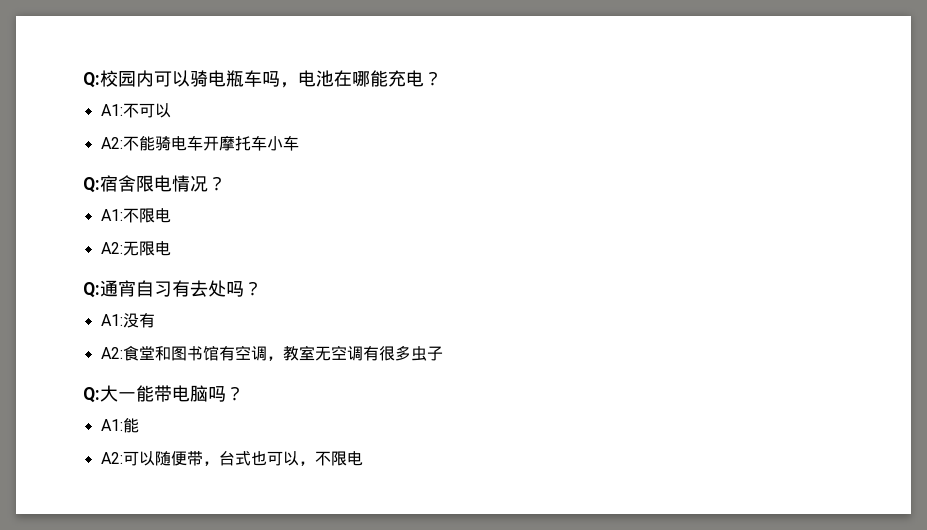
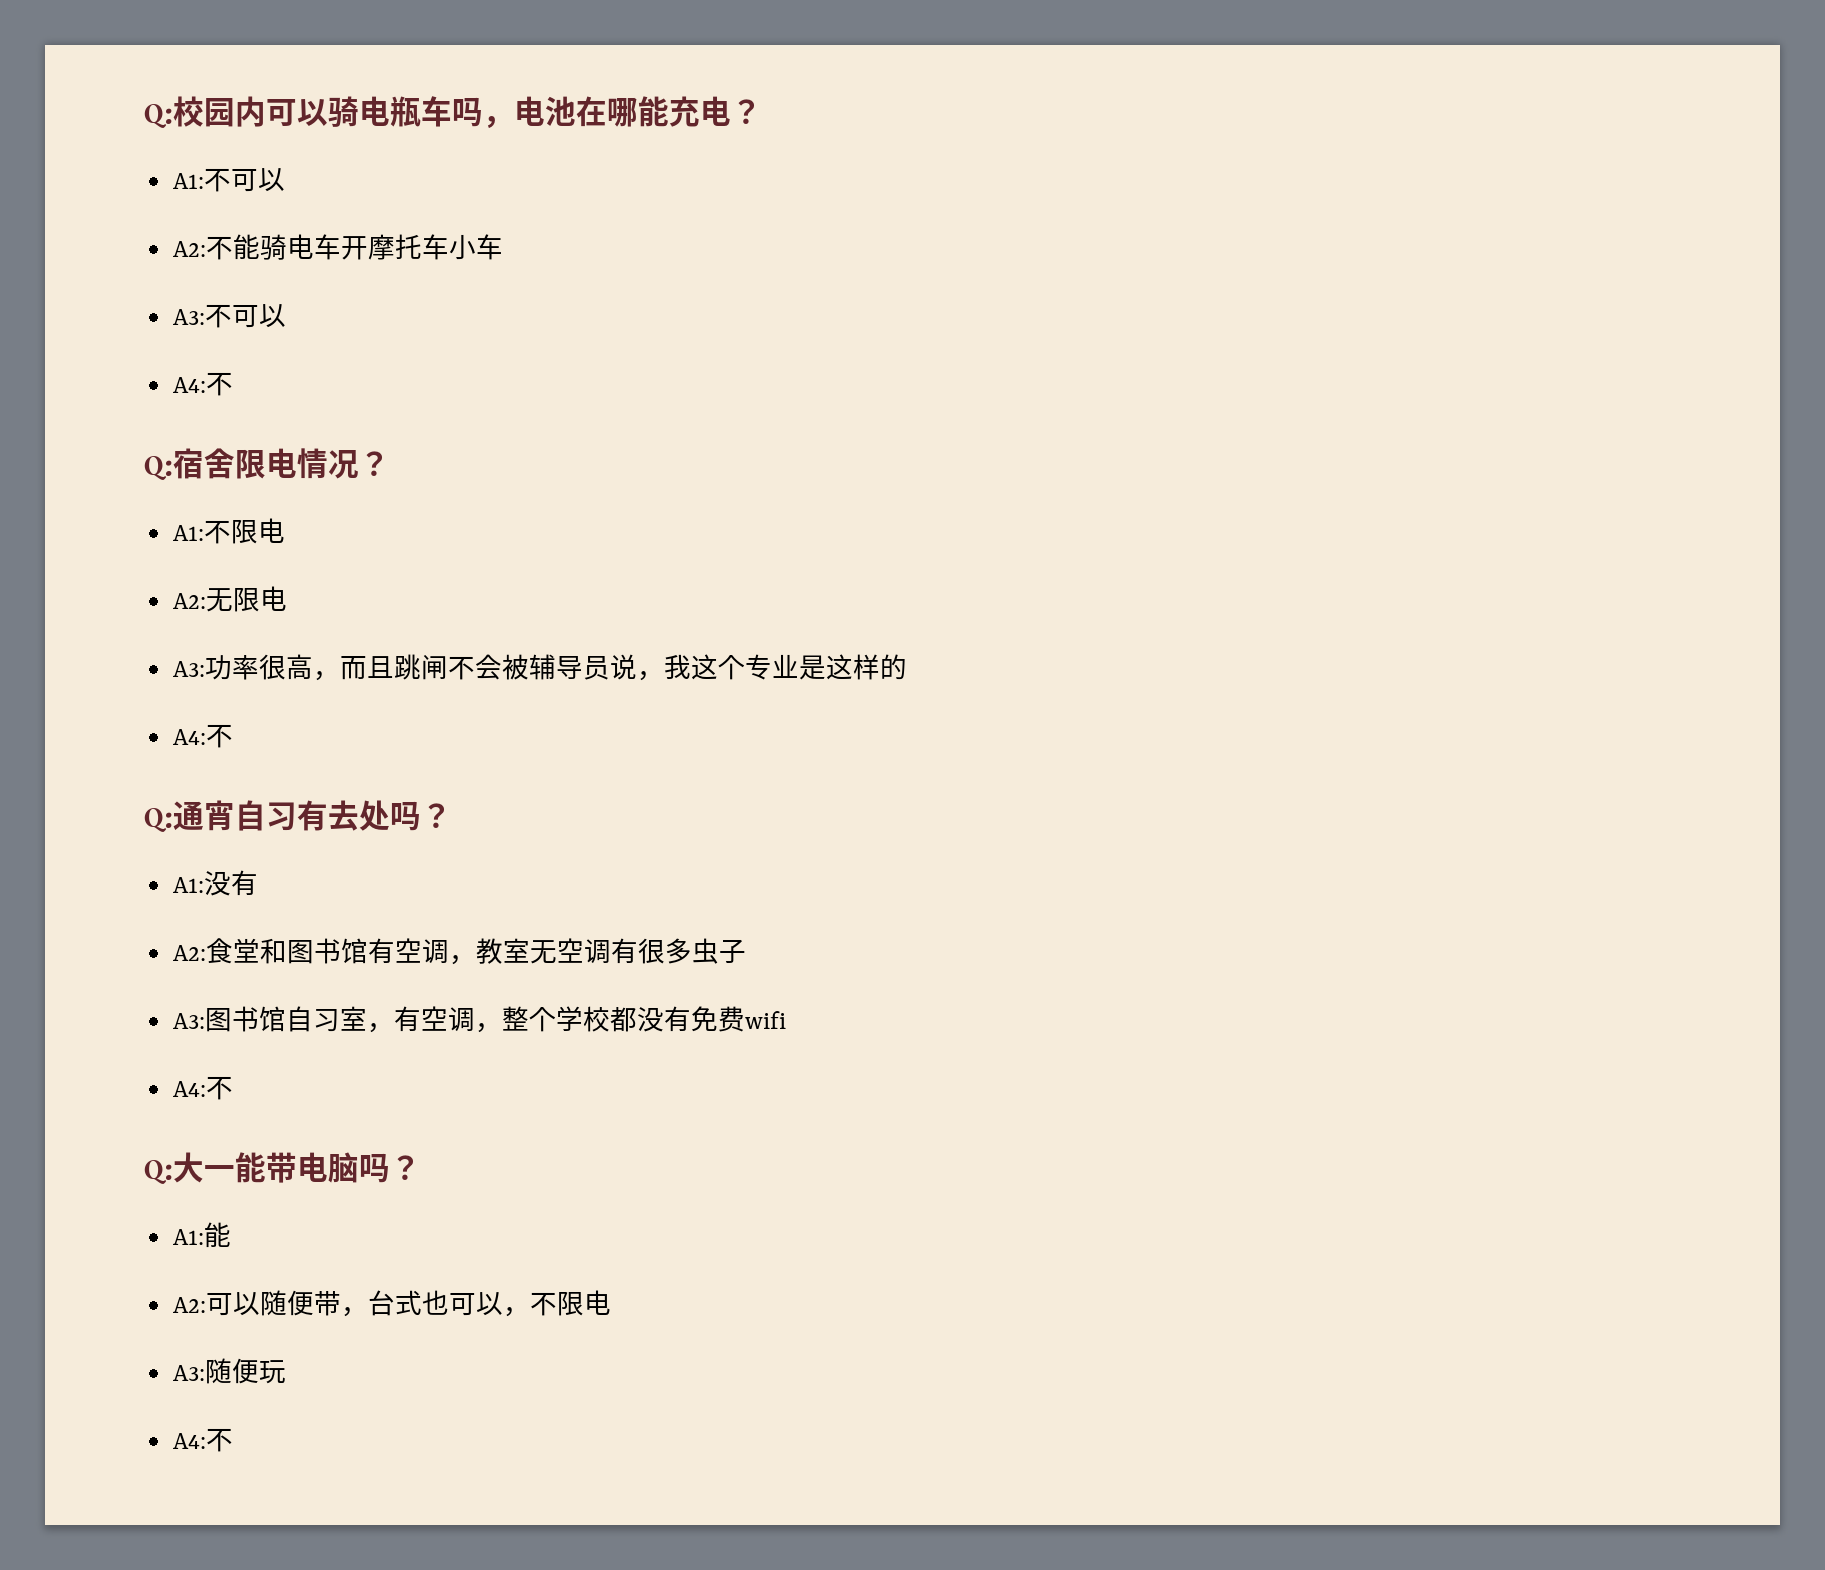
+ A3:不可以
+ A4:不
+ A3:功率很高，而且跳闸不会被辅导员说，我这个专业是这样的
+ A4:不
+ A3:图书馆自习室，有空调，整个学校都没有免费wifi
+ A4:不
+ A3:随便玩
+ A4:不

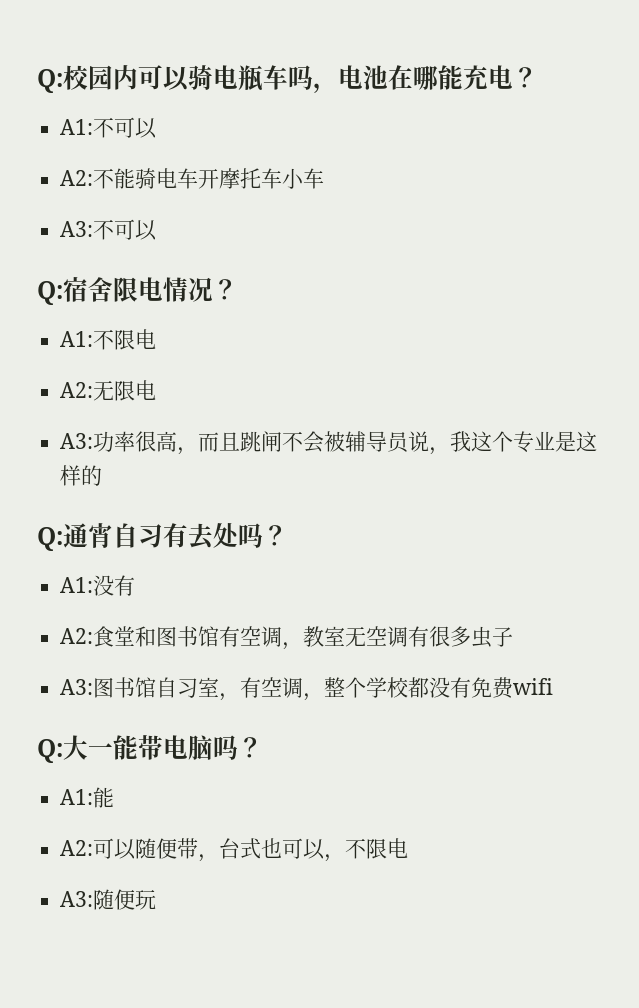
  A3:不可以
- A4:不
  A3:功率很高，而且跳闸不会被辅导员说，我这个专业是这样的
- A4:不
  A3:图书馆自习室，有空调，整个学校都没有免费wifi
- A4:不
  A3:随便玩
- A4:不

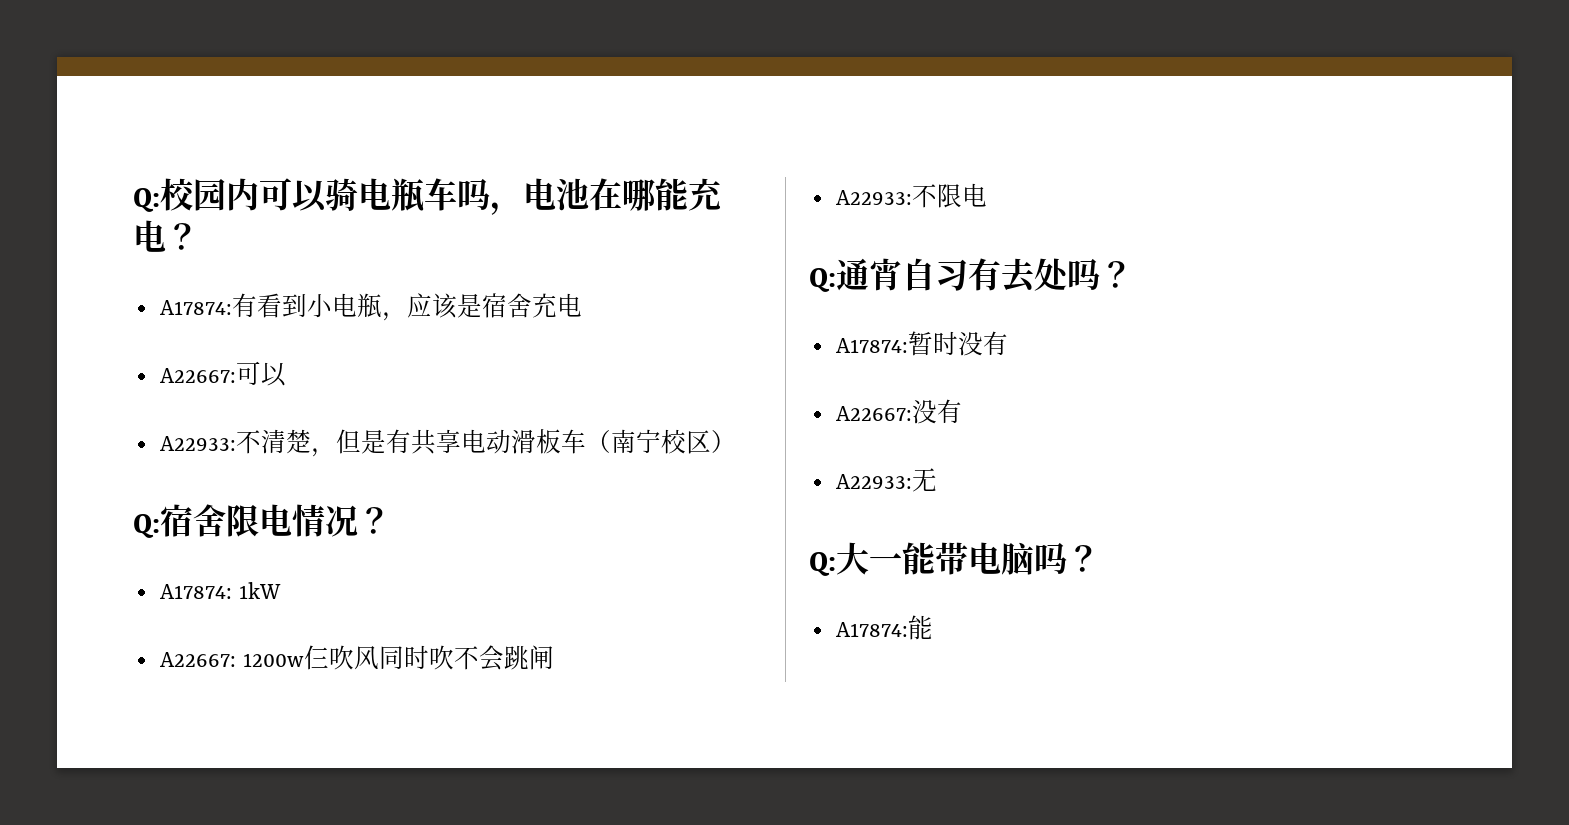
- A1:不可以
- A2:不能骑电车开摩托车小车
- A3:不可以
+ A17874:有看到小电瓶，应该是宿舍充电
+ A22667:可以
+ A22933:不清楚，但是有共享电动滑板车（南宁校区）
- A1:不限电
- A2:无限电
- A3:功率很高，而且跳闸不会被辅导员说，我这个专业是这样的
+ A17874: 1kW
+ A22667: 1200w仨吹风同时吹不会跳闸
+ A22933:不限电
- A1:没有
- A2:食堂和图书馆有空调，教室无空调有很多虫子
- A3:图书馆自习室，有空调，整个学校都没有免费wifi
+ A17874:暂时没有
+ A22667:没有
+ A22933:无
- A1:能
- A2:可以随便带，台式也可以，不限电
- A3:随便玩
+ A17874:能

